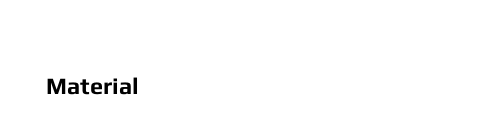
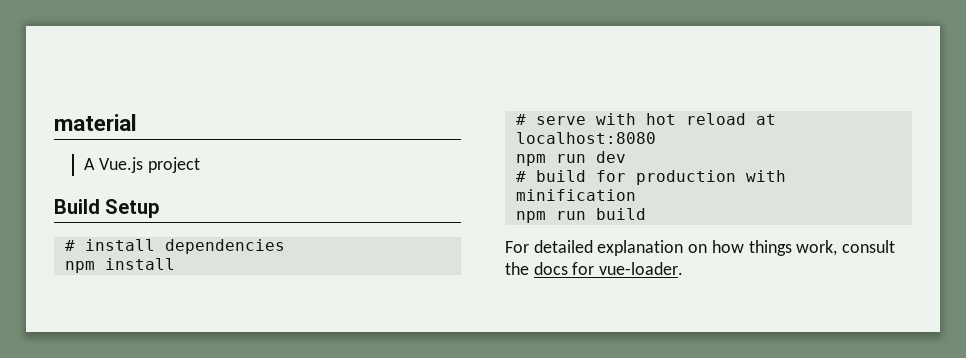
- Material
+ material
+ A Vue.js project
+ Build Setup
+ # install dependencies
+ npm install
+ # serve with hot reload at localhost:8080
+ npm run dev
+ # build for production with minification
+ npm run build
+ For detailed explanation on how things work, consult the docs for vue-loader.

